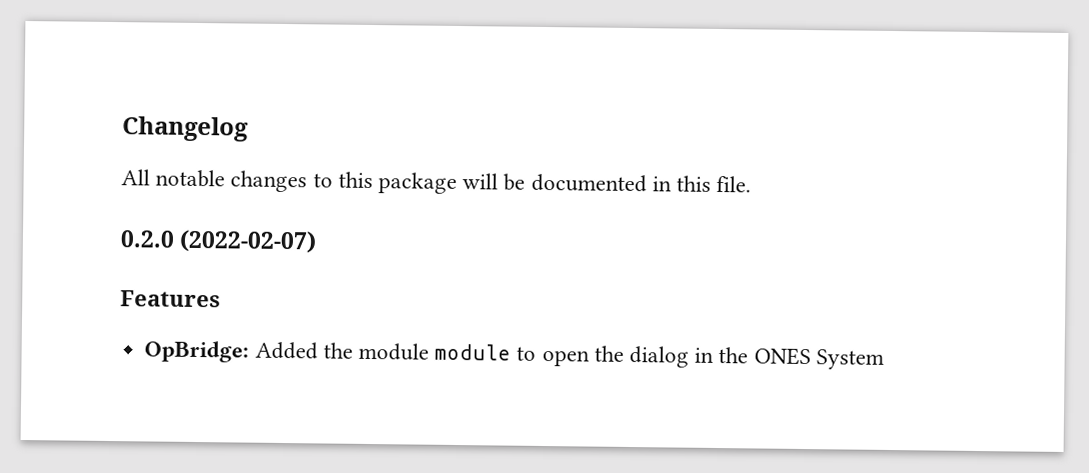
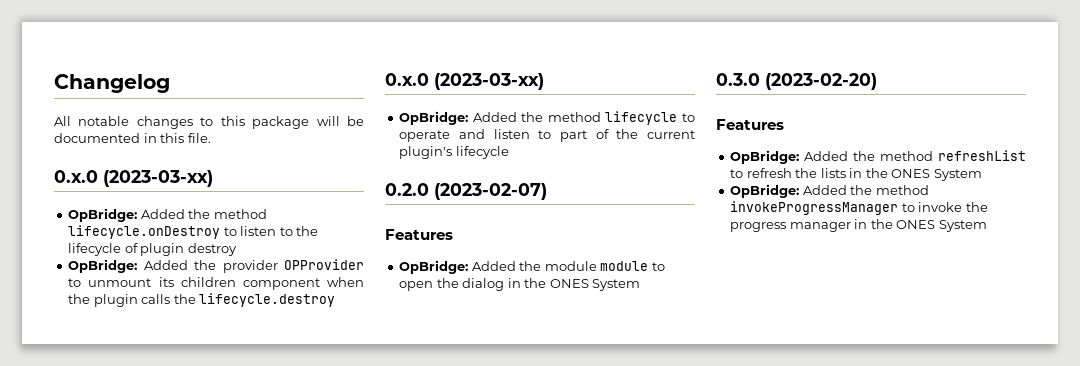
  All notable changes to this package will be documented in this file.
+ 0.x.0 (2023-03-xx)
+ OpBridge: Added the method lifecycle.onDestroy to listen to the lifecycle of plugin destroy
+ OpBridge: Added the provider OPProvider to unmount its children component when the plugin calls the lifecycle.destroy
+ 0.x.0 (2023-03-xx)
+ OpBridge: Added the method lifecycle to operate and listen to part of the current plugin's lifecycle
- 0.2.0 (2022-02-07)
+ 0.2.0 (2023-02-07)
+ 0.3.0 (2023-02-20)
+ Features
+ OpBridge: Added the method refreshList to refresh the lists in the ONES System
+ OpBridge: Added the method invokeProgressManager to invoke the progress manager in the ONES System

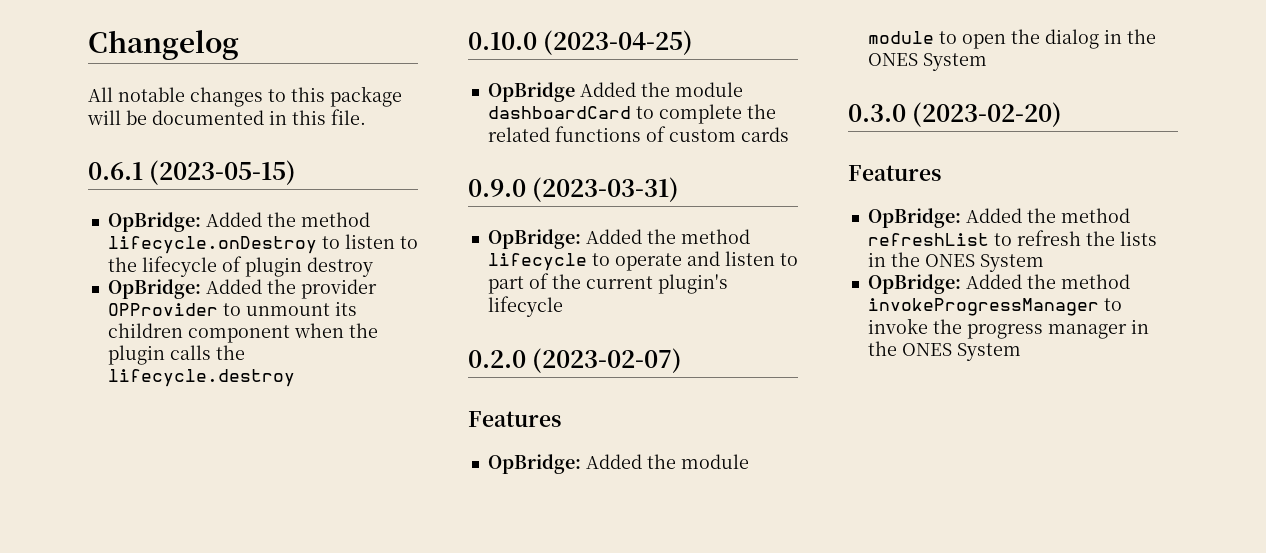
  All notable changes to this package will be documented in this file.
- 0.x.0 (2023-03-xx)
+ 0.6.1 (2023-05-15)
  OpBridge: Added the provider OPProvider to unmount its children component when the plugin calls the lifecycle.destroy
- 0.x.0 (2023-03-xx)
+ 0.10.0 (2023-04-25)
+ OpBridge Added the module dashboardCard to complete the related functions of custom cards
+ 0.9.0 (2023-03-31)

